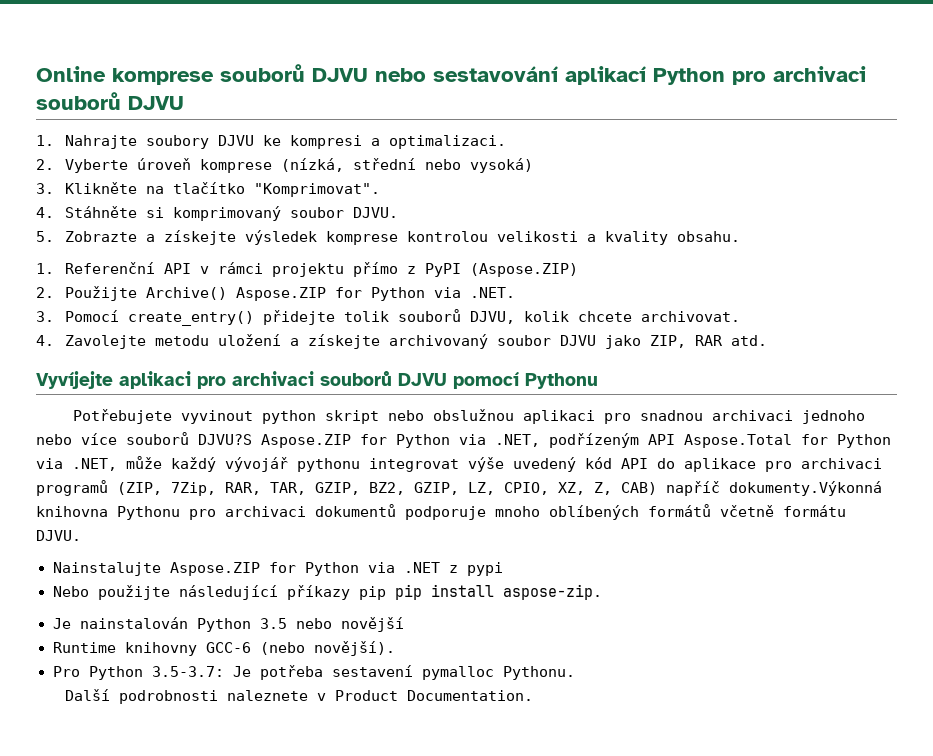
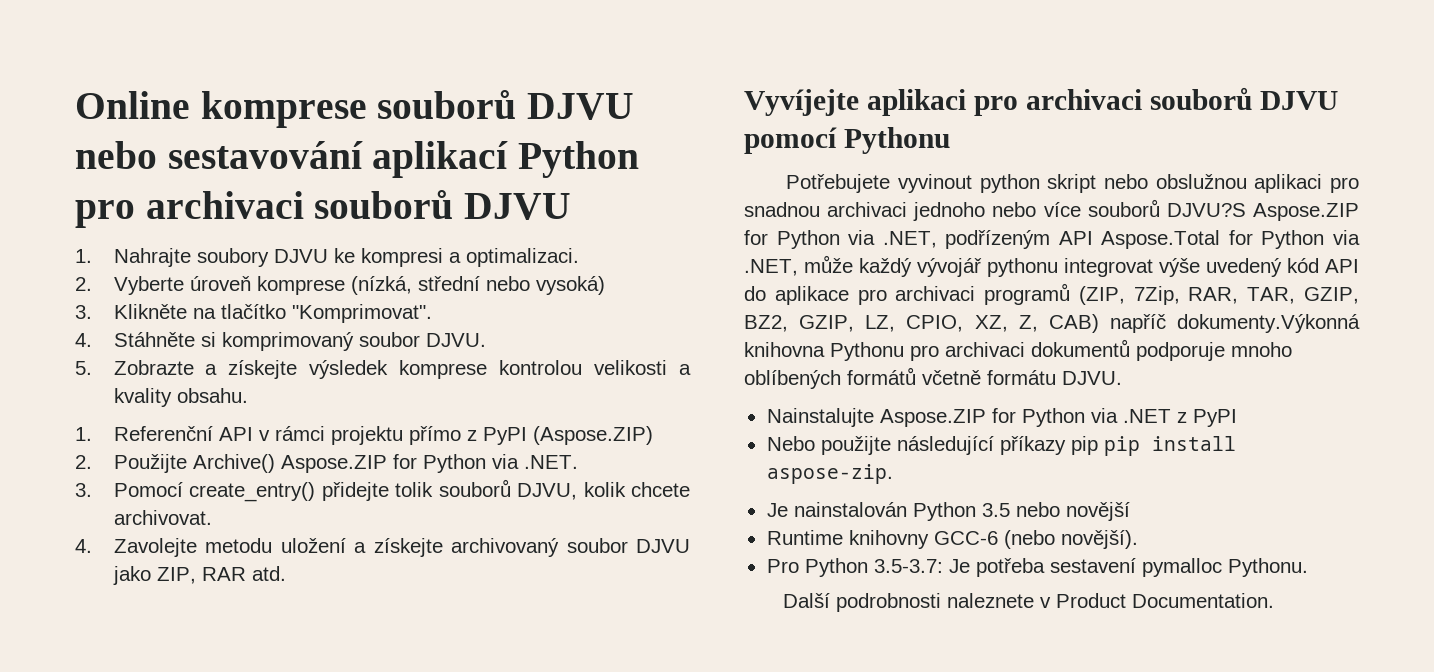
- Nainstalujte Aspose.ZIP for Python via .NET z pypi
+ Nainstalujte Aspose.ZIP for Python via .NET z PyPI

